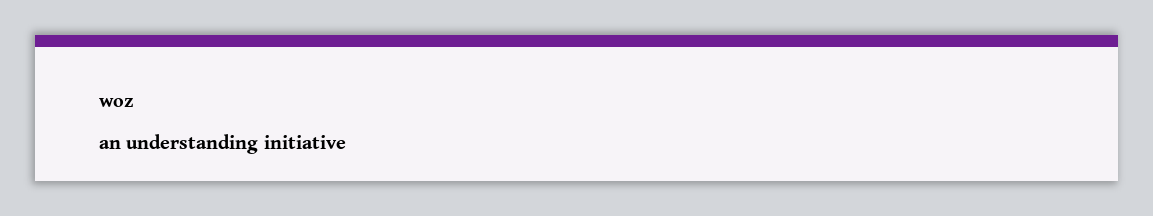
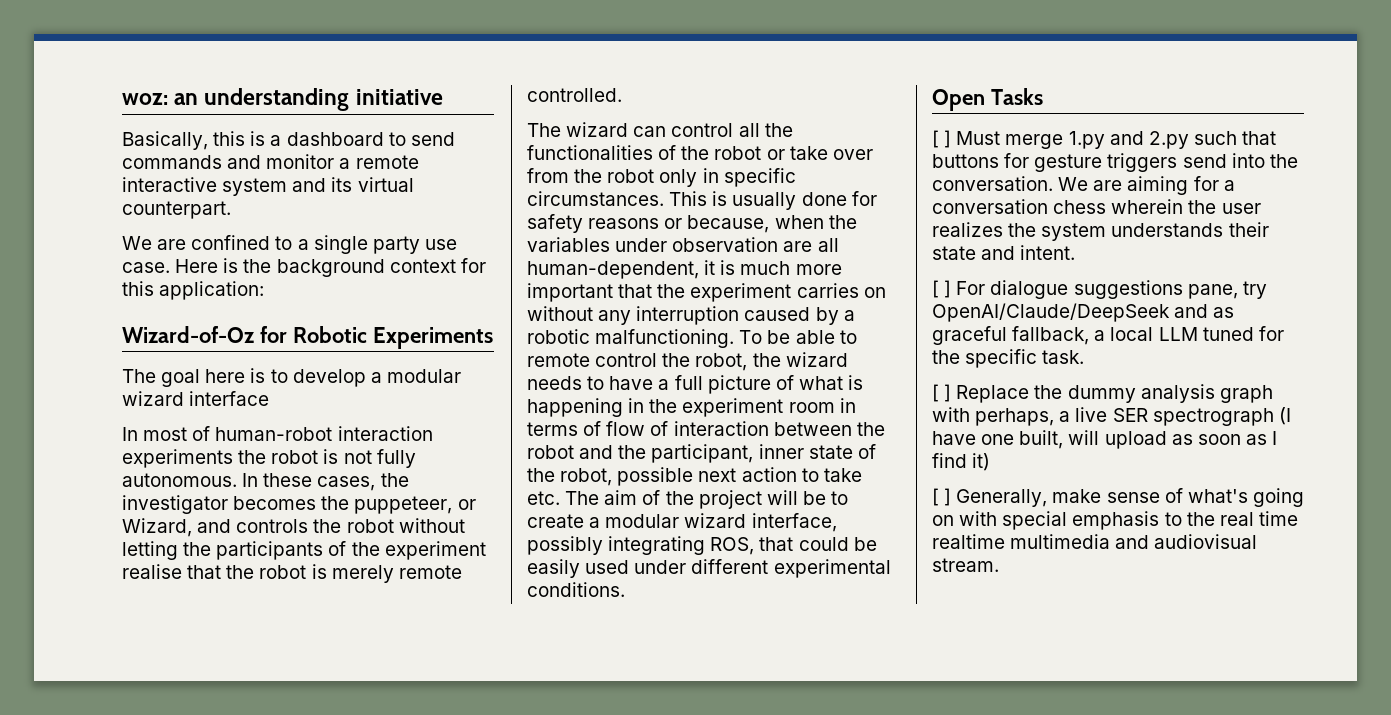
- woz
- an understanding initiative
+ woz: an understanding initiative
+ Basically, this is a dashboard to send commands and monitor a remote interactive system and its virtual counterpart.
+ We are confined to a single party use case. Here is the background context for this application:
+ Wizard-of-Oz for Robotic Experiments
+ The goal here is to develop a modular wizard interface
+ In most of human-robot interaction experiments the robot is not fully autonomous. In these cases, the investigator becomes the puppeteer, or Wizard, and controls the robot without letting the participants of the experiment realise that the robot is merely remote controlled.
+ The wizard can control all the functionalities of the robot or take over from the robot only in specific circumstances. This is usually done for safety reasons or because, when the variables under observation are all human-dependent, it is much more important that the experiment carries on without any interruption caused by a robotic malfunctioning. To be able to remote control the robot, the wizard needs to have a full picture of what is happening in the experiment room in terms of flow of interaction between the robot and the participant, inner state of the robot, possible next action to take etc. The aim of the project will be to create a modular wizard interface, possibly integrating ROS, that could be easily used under different experimental conditions.
+ Open Tasks
+ [ ] Must merge 1.py and 2.py such that buttons for gesture triggers send into the conversation. We are aiming for a conversation chess wherein the user realizes the system understands their state and intent.
+ [ ] For dialogue suggestions pane, try OpenAI/Claude/DeepSeek and as graceful fallback, a local LLM tuned for the specific task.
+ [ ] Replace the dummy analysis graph with perhaps, a live SER spectrograph (I have one built, will upload as soon as I find it)
+ [ ] Generally, make sense of what's going on with special emphasis to the real time realtime multimedia and audiovisual stream.

